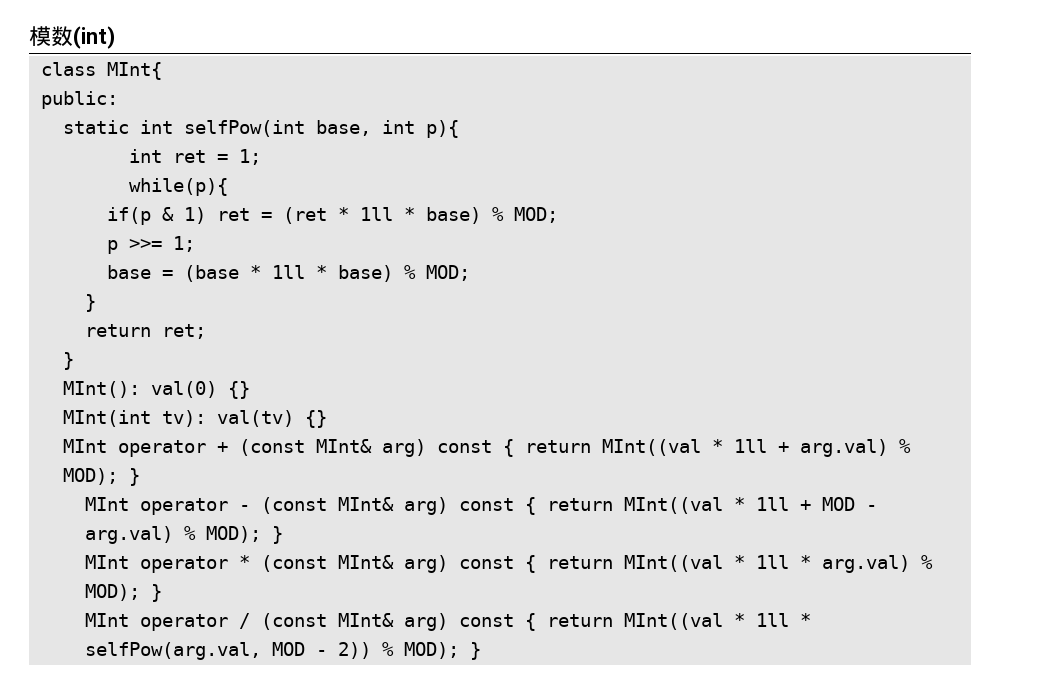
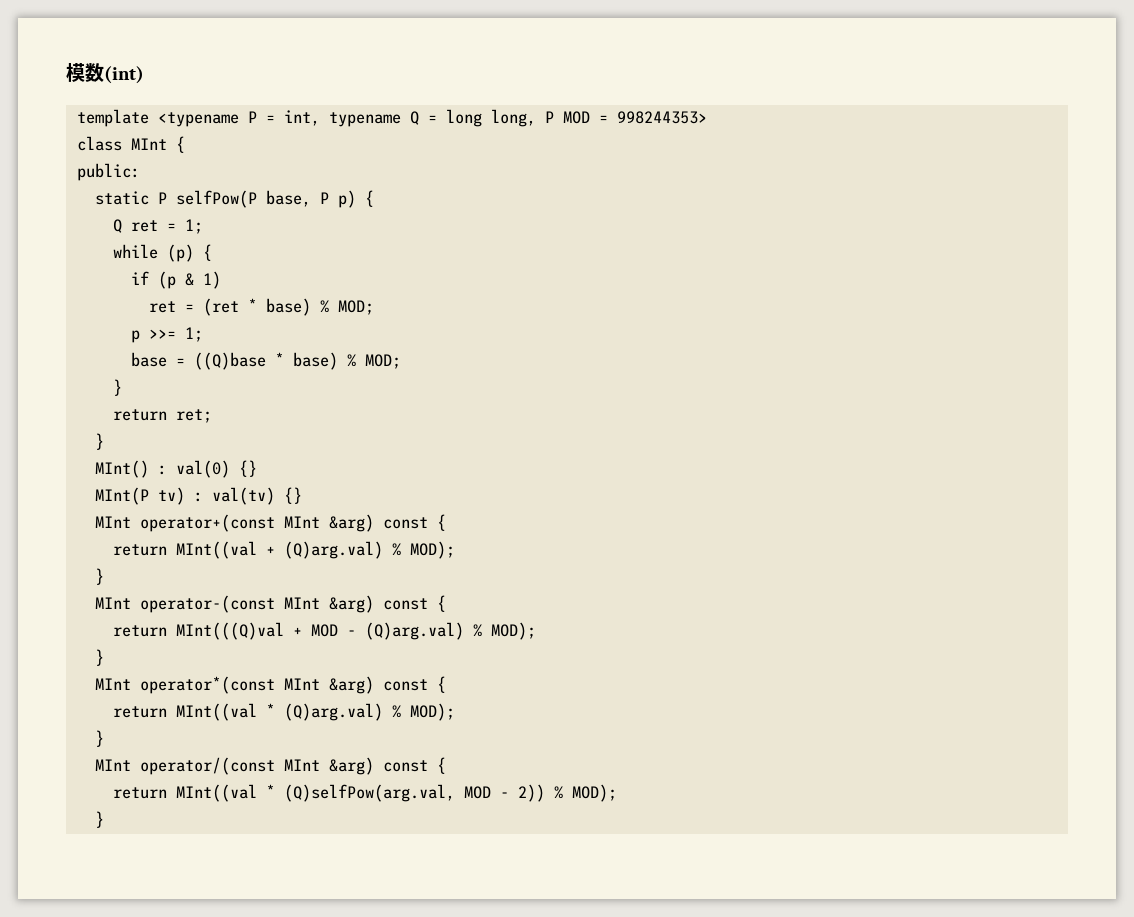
+ template <typename P = int, typename Q = long long, P MOD = 998244353>
- class MInt{
+ class MInt {
- static int selfPow(int base, int p){
- int ret = 1;
- while(p){
- if(p & 1) ret = (ret * 1ll * base) % MOD;
+ static P selfPow(P base, P p) {
+ Q ret = 1;
+ while (p) {
+ if (p & 1)
+ ret = (ret * base) % MOD;
- base = (base * 1ll * base) % MOD;
+ base = ((Q)base * base) % MOD;
- MInt(): val(0) {}
+ MInt() : val(0) {}
- MInt(int tv): val(tv) {}
+ MInt(P tv) : val(tv) {}
- MInt operator + (const MInt& arg) const { return MInt((val * 1ll + arg.val) % MOD); }
- MInt operator - (const MInt& arg) const { return MInt((val * 1ll + MOD - arg.val) % MOD); }
- MInt operator * (const MInt& arg) const { return MInt((val * 1ll * arg.val) % MOD); }
- MInt operator / (const MInt& arg) const { return MInt((val * 1ll * selfPow(arg.val, MOD - 2)) % MOD); }
+ MInt operator+(const MInt &arg) const {
+ return MInt((val + (Q)arg.val) % MOD);
+ }
+ MInt operator-(const MInt &arg) const {
+ return MInt(((Q)val + MOD - (Q)arg.val) % MOD);
+ }
+ MInt operator*(const MInt &arg) const {
+ return MInt((val * (Q)arg.val) % MOD);
+ }
+ MInt operator/(const MInt &arg) const {
+ return MInt((val * (Q)selfPow(arg.val, MOD - 2)) % MOD);
+ }

